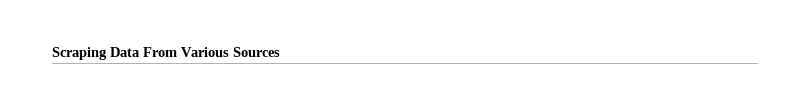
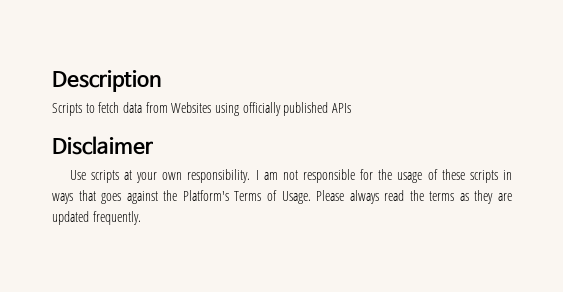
- Scraping Data From Various Sources
+ Description
+ Scripts to fetch data from Websites using officially published APIs
+ Disclaimer
+ Use scripts at your own responsibility. I am not responsible for the usage of these scripts in ways that goes against the Platform's Terms of Usage. Please always read the terms as they are updated frequently.

